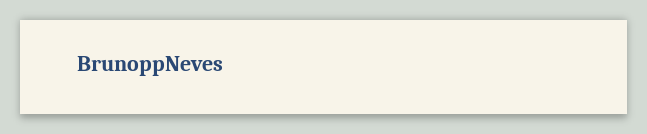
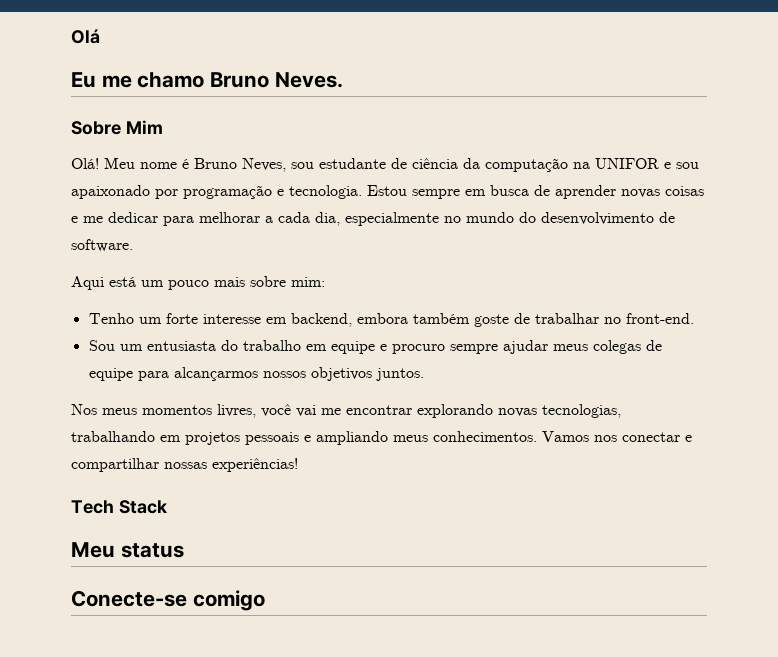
- BrunoppNeves
+ Olá
+ Eu me chamo Bruno Neves.
+ Sobre Mim
+ Olá! Meu nome é Bruno Neves, sou estudante de ciência da computação na UNIFOR e sou apaixonado por programação e tecnologia. Estou sempre em busca de aprender novas coisas e me dedicar para melhorar a cada dia, especialmente no mundo do desenvolvimento de software.
+ Aqui está um pouco mais sobre mim:
+ Tenho um forte interesse em backend, embora também goste de trabalhar no front-end.
+ Sou um entusiasta do trabalho em equipe e procuro sempre ajudar meus colegas de equipe para alcançarmos nossos objetivos juntos.
+ Nos meus momentos livres, você vai me encontrar explorando novas tecnologias, trabalhando em projetos pessoais e ampliando meus conhecimentos. Vamos nos conectar e compartilhar nossas experiências!
+ Tech Stack
+ Meu status
+ Conecte-se comigo

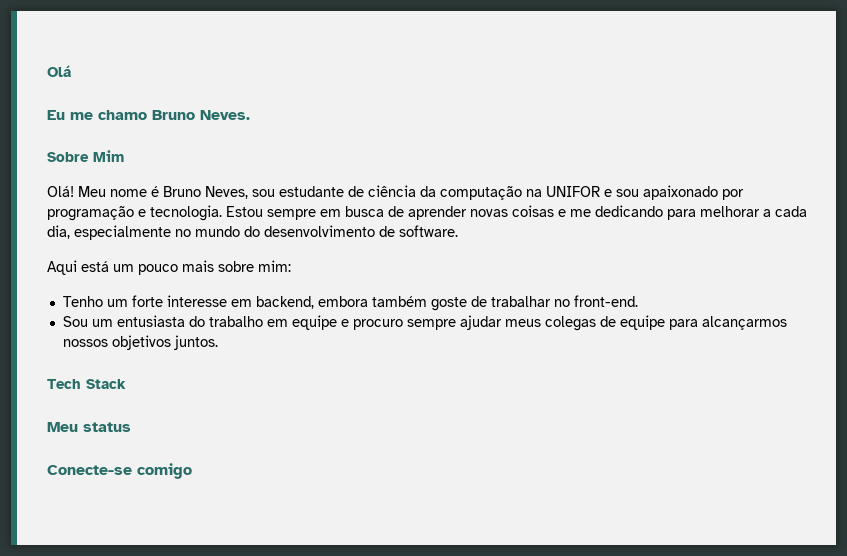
- Estou sempre em busca de aprender novas coisas e me dedicar para melhorar a cada dia, especialmente no mundo do desenvolvimento de software.
+ Estou sempre em busca de aprender novas coisas e me dedicando para melhorar a cada dia, especialmente no mundo do desenvolvimento de software.
- Nos meus momentos livres, você vai me encontrar explorando novas tecnologias, trabalhando em projetos pessoais e ampliando meus conhecimentos. Vamos nos conectar e compartilhar nossas experiências!

